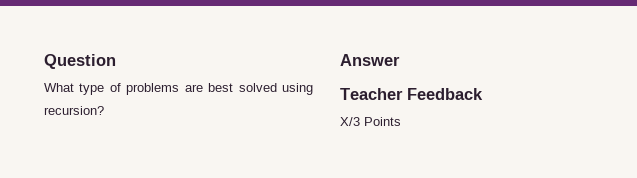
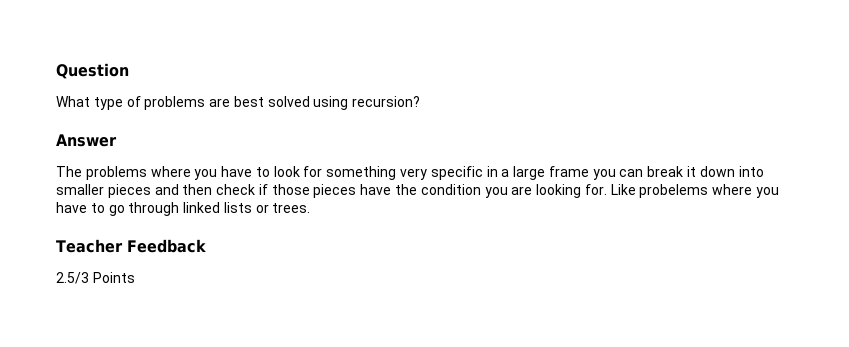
+ The problems where you have to look for something very specific in a large frame you can break it down into smaller pieces and then check if those pieces have the condition you are looking for. Like probelems where you have to go through linked lists or trees.
- X/3 Points
+ 2.5/3 Points

